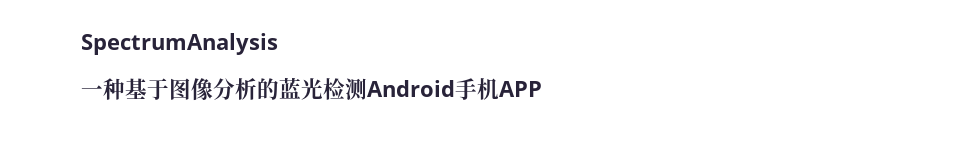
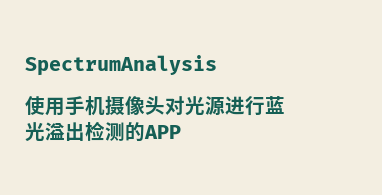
- 一种基于图像分析的蓝光检测Android手机APP
+ 使用手机摄像头对光源进行蓝光溢出检测的APP

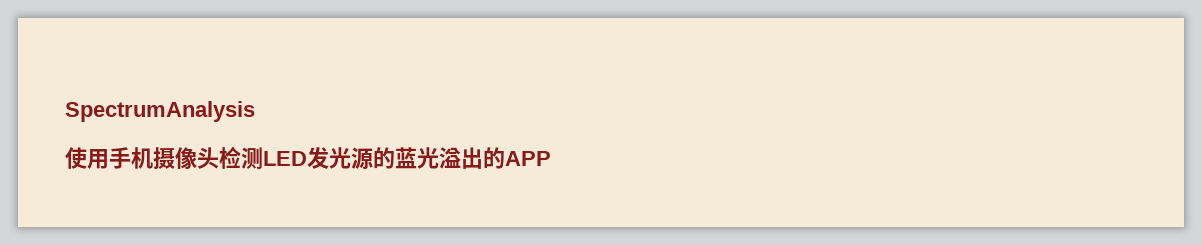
- 使用手机摄像头对光源进行蓝光溢出检测的APP
+ 使用手机摄像头检测LED发光源的蓝光溢出的APP

